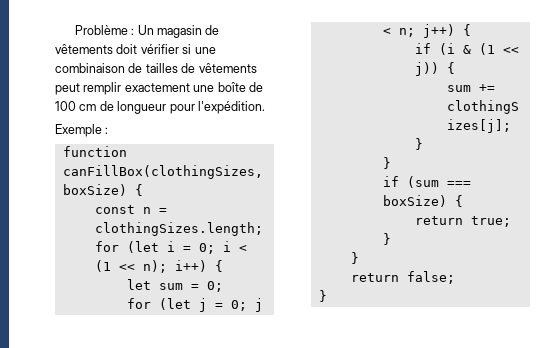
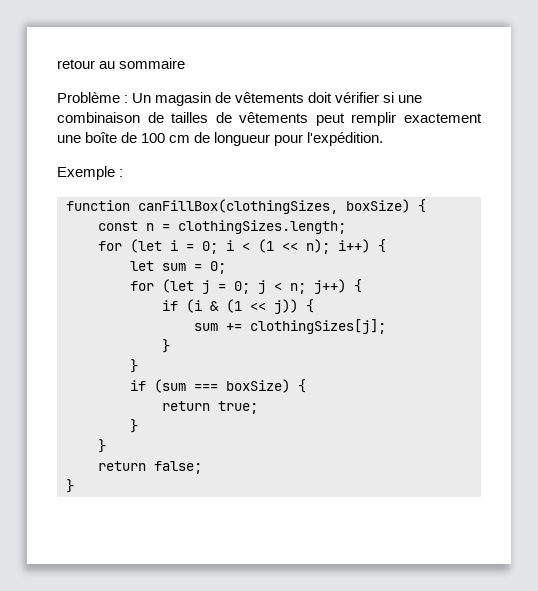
+ retour au sommaire

